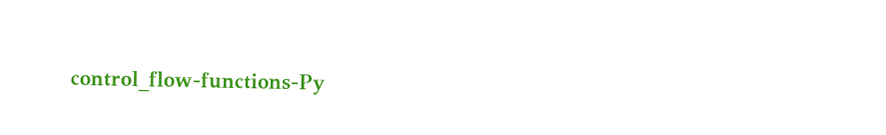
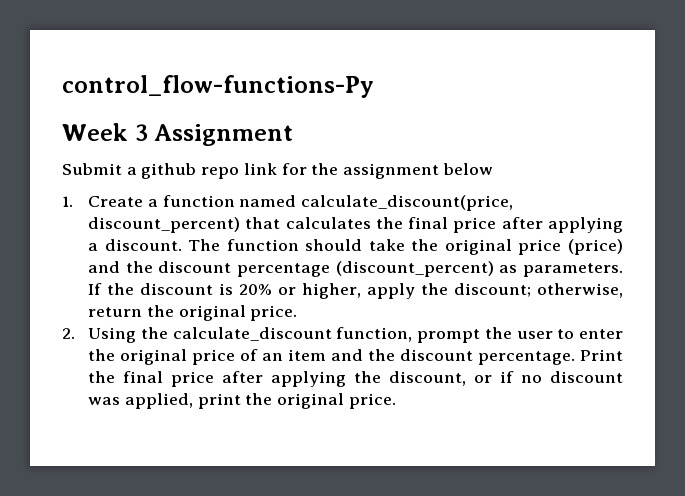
+ Week 3 Assignment
+ Submit a github repo link for the assignment below
+ 1. Create a function named calculate_discount(price, discount_percent) that calculates the final price after applying a discount. The function should take the original price (price) and the discount percentage (discount_percent) as parameters. If the discount is 20% or higher, apply the discount; otherwise, return the original price.
+ 2. Using the calculate_discount function, prompt the user to enter the original price of an item and the discount percentage. Print the final price after applying the discount, or if no discount was applied, print the original price.

